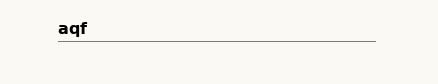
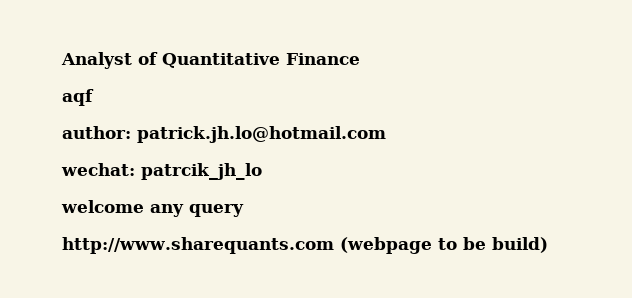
+ Analyst of Quantitative Finance
  aqf
+ author: patrick.jh.lo@hotmail.com
+ wechat: patrcik_jh_lo
+ welcome any query
+ http://www.sharequants.com (webpage to be build)

